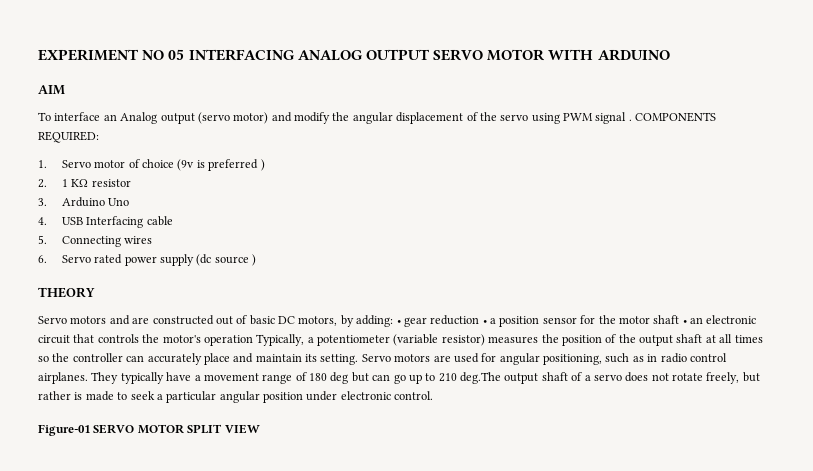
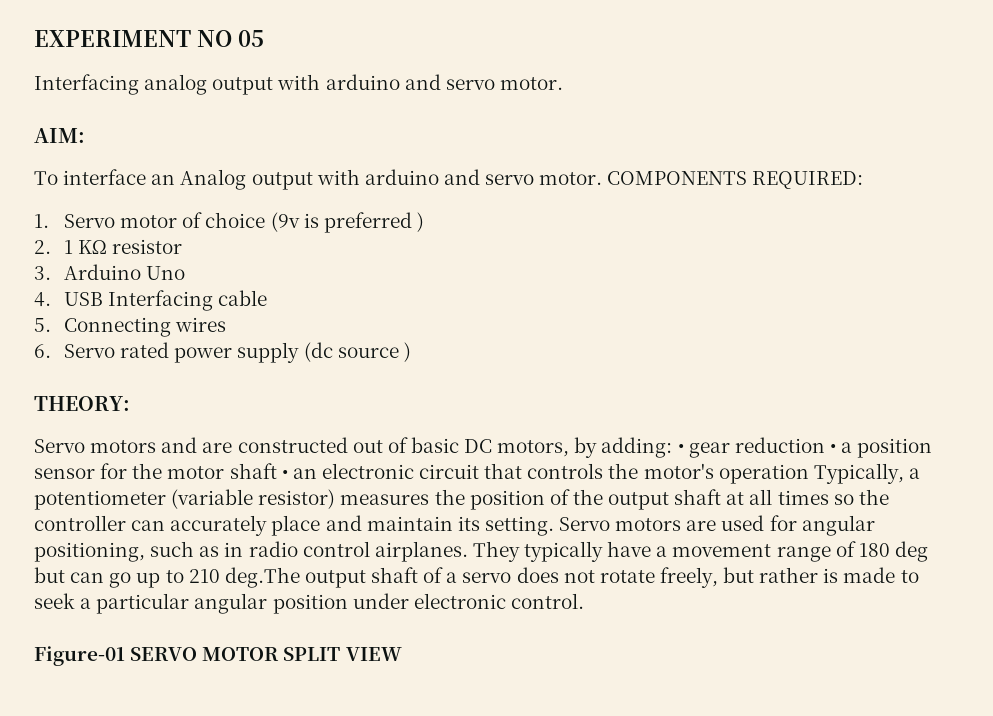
- EXPERIMENT NO 05 INTERFACING ANALOG OUTPUT SERVO MOTOR WITH ARDUINO
- AIM
+ EXPERIMENT NO 05
+ Interfacing analog output with arduino and servo motor.
+ AIM:
- To interface an Analog output (servo motor) and modify the angular displacement of the servo using PWM signal .
+ To interface an Analog output with arduino and servo motor.
- THEORY
+ THEORY:

